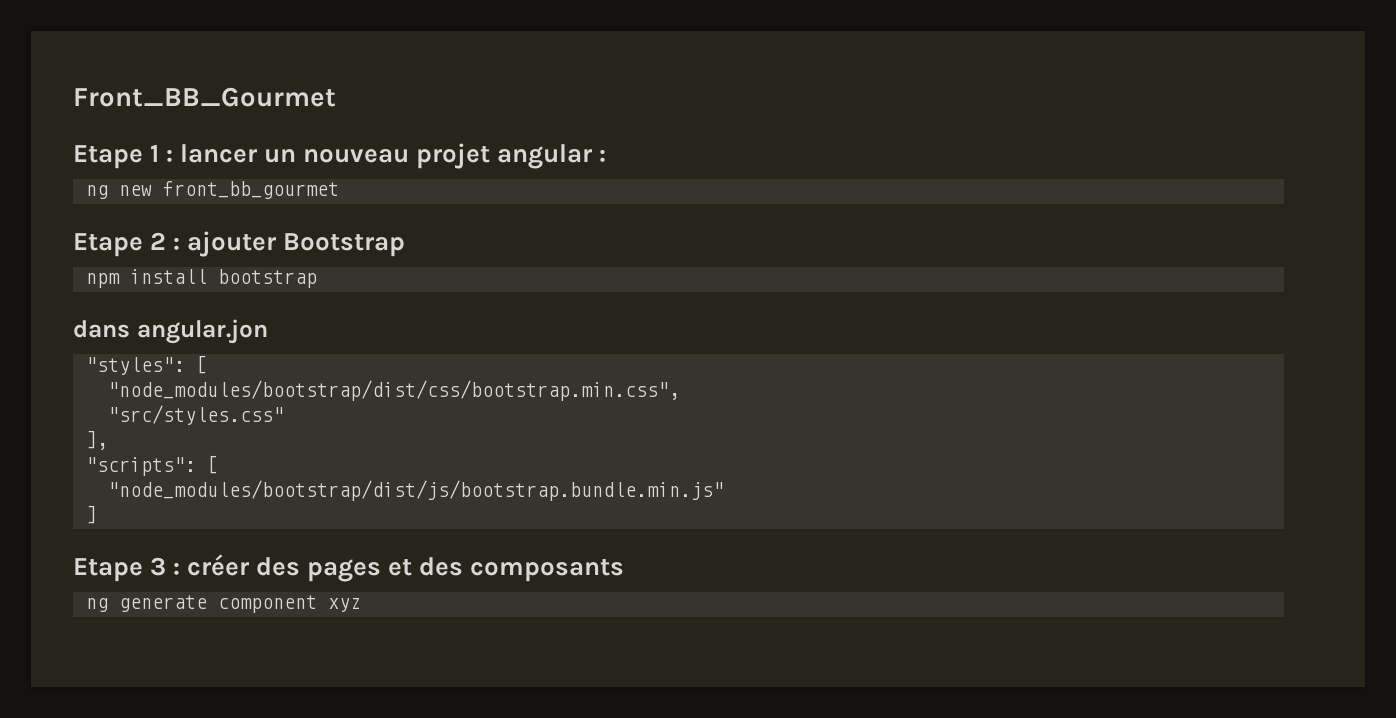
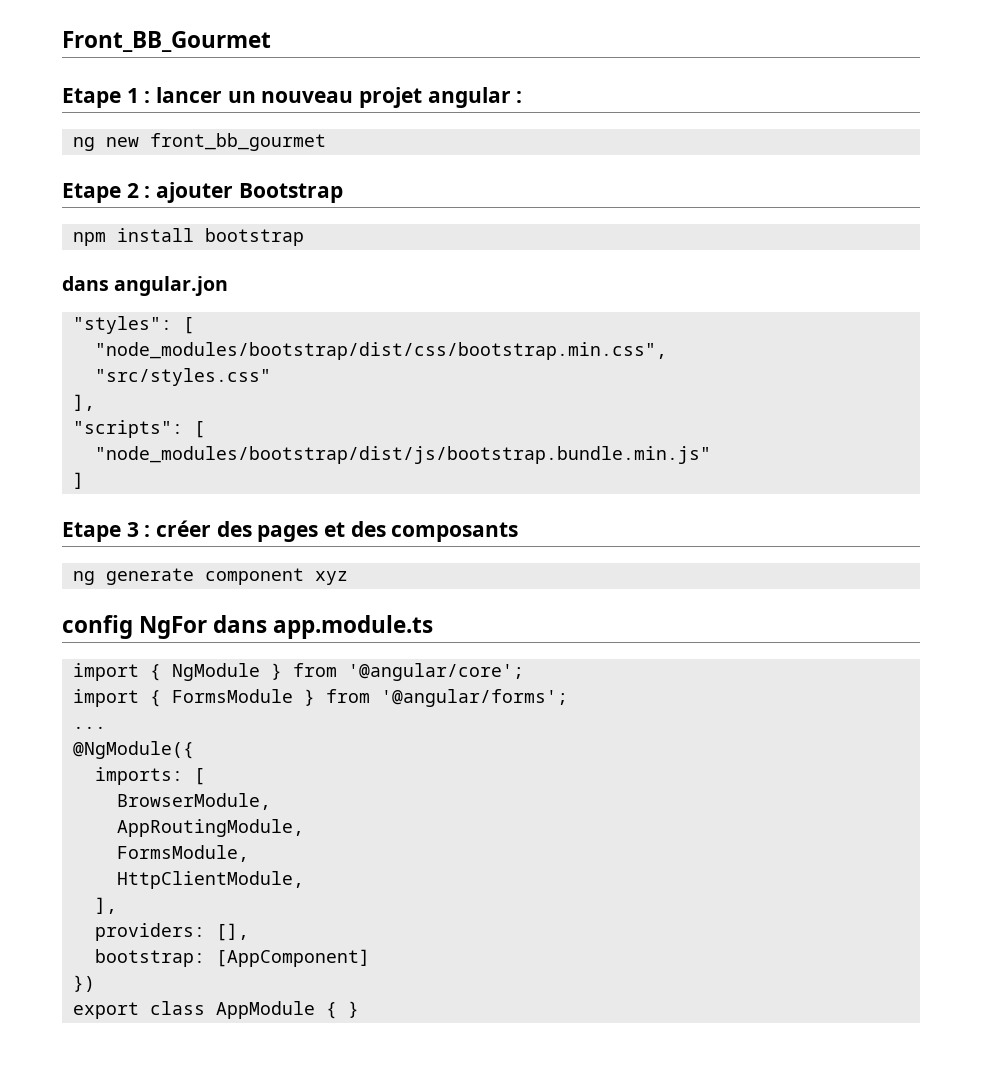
+ config NgFor dans app.module.ts
+ import { NgModule } from '@angular/core';
+ import { FormsModule } from '@angular/forms';
+ ...
+ @NgModule({
+ imports: [
+ BrowserModule,
+ AppRoutingModule,
+ FormsModule,
+ HttpClientModule,
+ ],
+ providers: [],
+ bootstrap: [AppComponent]
+ })
+ export class AppModule { }

